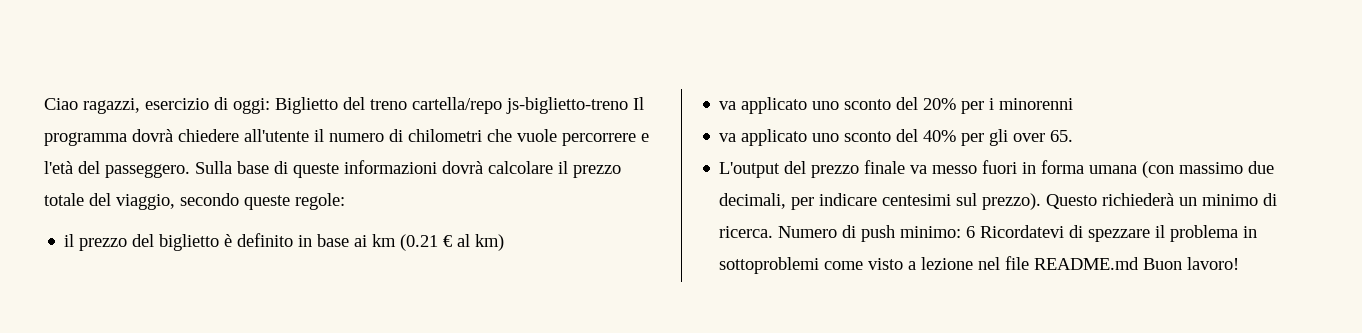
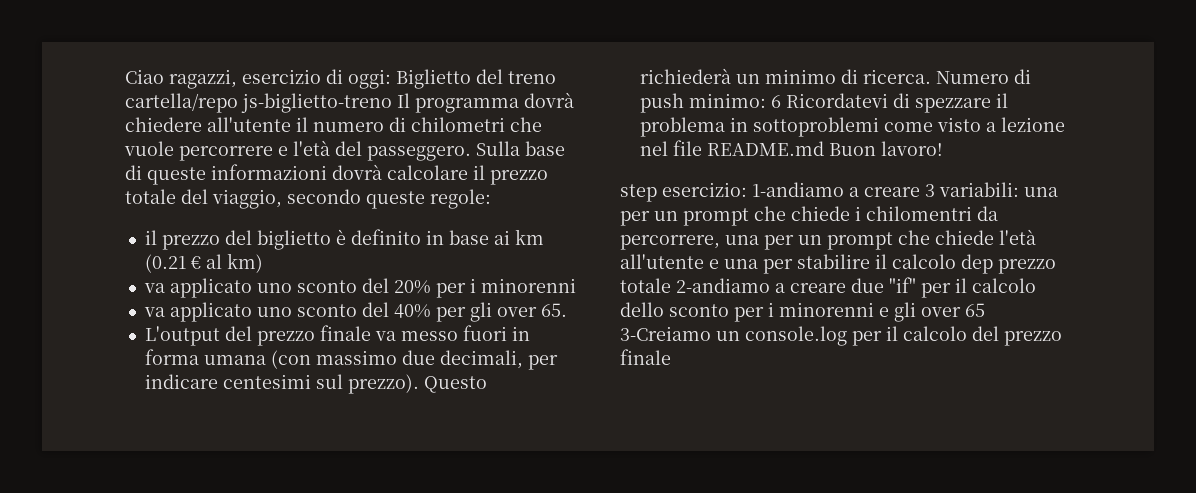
+ step esercizio: 1-andiamo a creare 3 variabili: una per un prompt che chiede i chilomentri da percorrere, una per un prompt che chiede l'età all'utente e una per stabilire il calcolo dep prezzo totale 2-andiamo a creare due "if" per il calcolo dello sconto per i minorenni e gli over 65 3-Creiamo un console.log per il calcolo del prezzo finale

